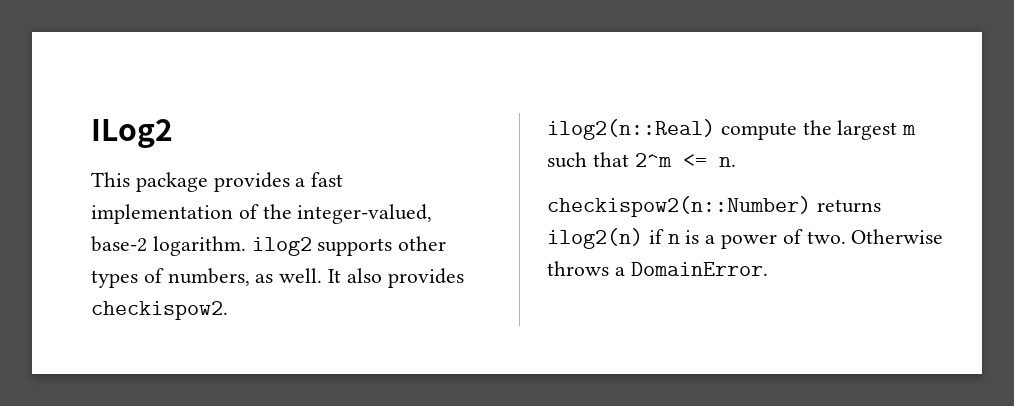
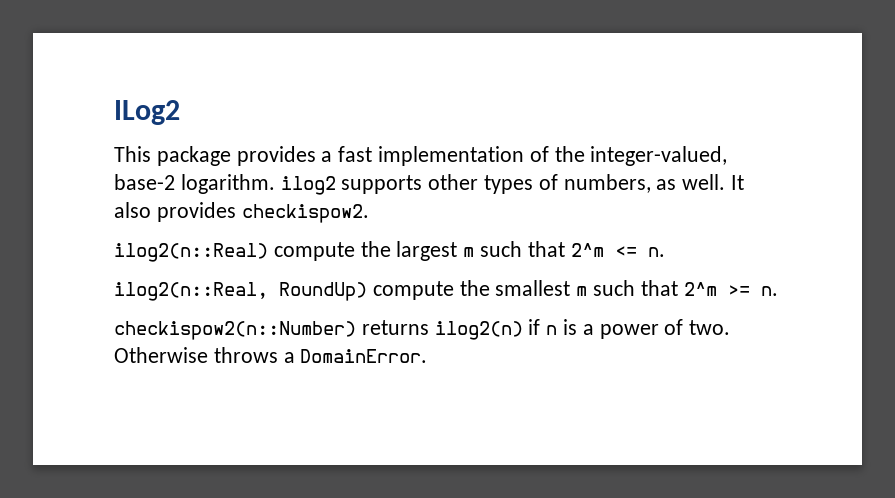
+ ilog2(n::Real, RoundUp) compute the smallest m such that 2^m >= n.

